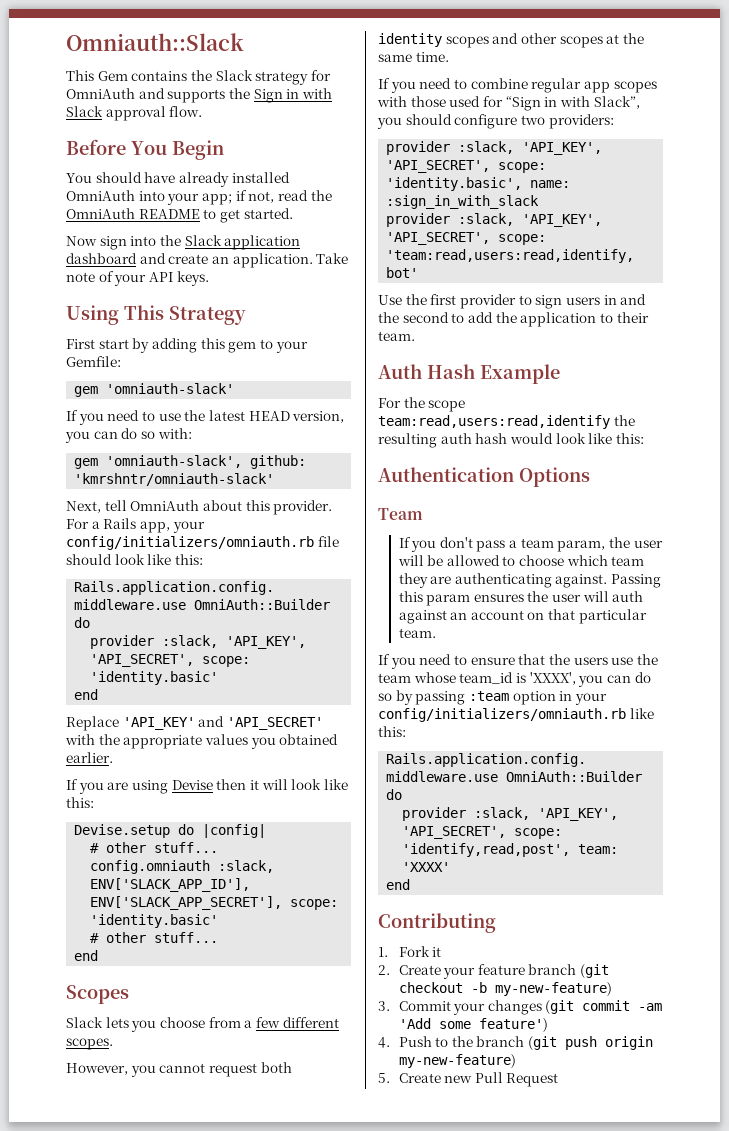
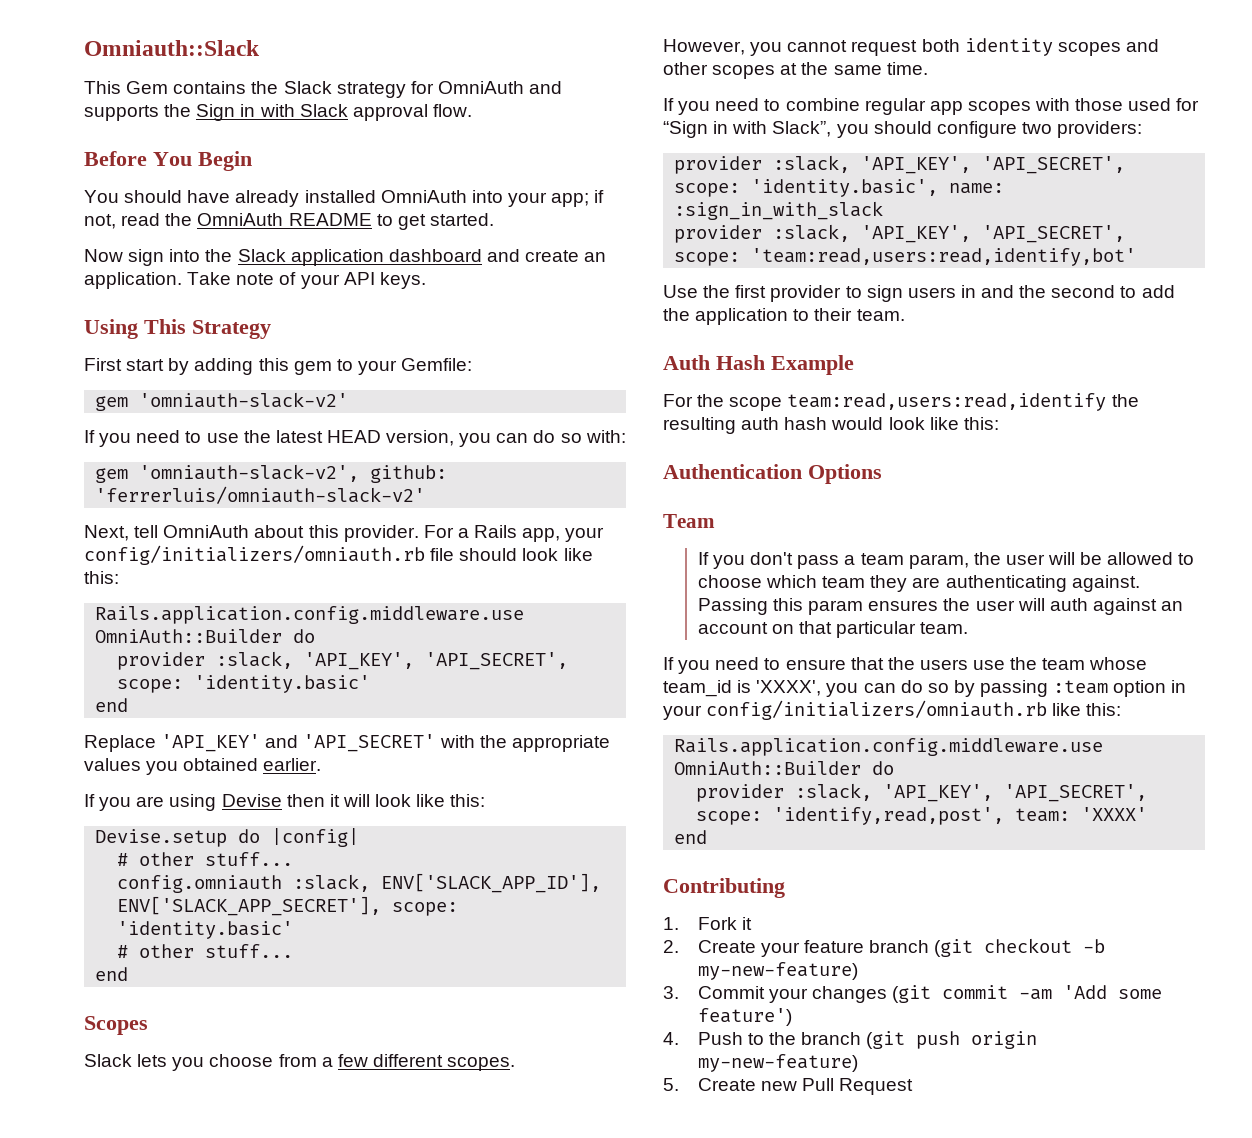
- gem 'omniauth-slack'
+ gem 'omniauth-slack-v2'
- gem 'omniauth-slack', github: 'kmrshntr/omniauth-slack'
+ gem 'omniauth-slack-v2', github: 'ferrerluis/omniauth-slack-v2'

